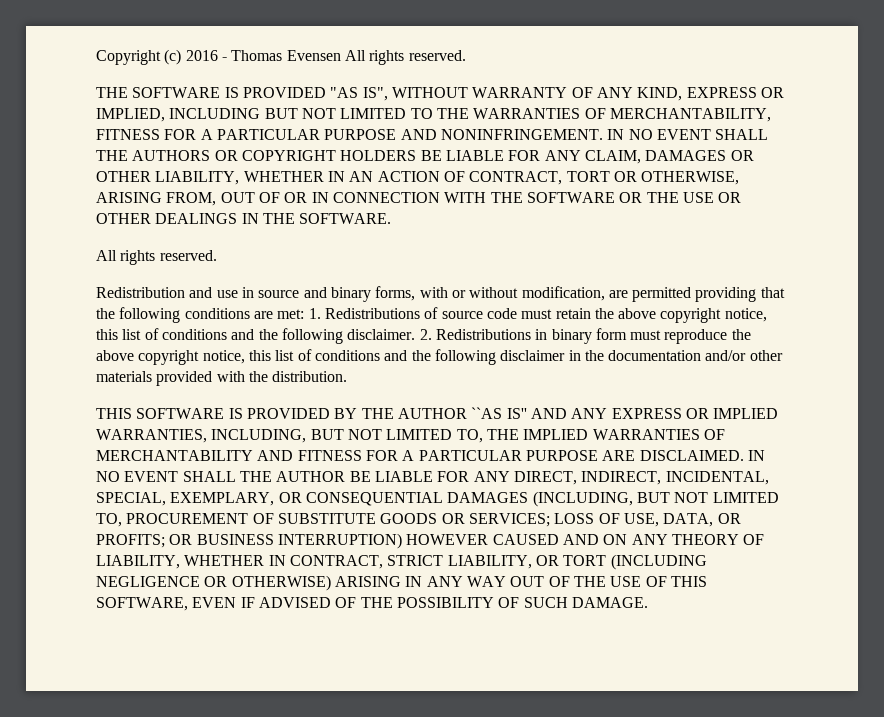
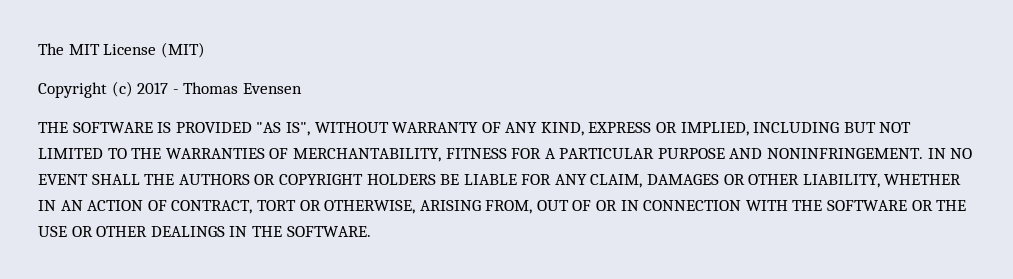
+ The MIT License (MIT)
- Copyright (c) 2016 - Thomas Evensen All rights reserved.
+ Copyright (c) 2017 - Thomas Evensen
  IN NO EVENT SHALL THE AUTHORS OR COPYRIGHT HOLDERS BE LIABLE FOR ANY CLAIM, DAMAGES OR OTHER LIABILITY, WHETHER IN AN ACTION OF CONTRACT, TORT OR OTHERWISE, ARISING FROM, OUT OF OR IN CONNECTION WITH THE SOFTWARE OR THE USE OR OTHER DEALINGS IN THE SOFTWARE.
- All rights reserved.
- Redistribution and use in source and binary forms, with or without modification, are permitted providing that the following conditions are met: 1. Redistributions of source code must retain the above copyright notice, this list of conditions and the following disclaimer. 2. Redistributions in binary form must reproduce the above copyright notice, this list of conditions and the following disclaimer in the documentation and/or other materials provided with the distribution.
- THIS SOFTWARE IS PROVIDED BY THE AUTHOR ``AS IS'' AND ANY EXPRESS OR IMPLIED WARRANTIES, INCLUDING, BUT NOT LIMITED TO, THE IMPLIED WARRANTIES OF MERCHANTABILITY AND FITNESS FOR A PARTICULAR PURPOSE ARE DISCLAIMED. IN NO EVENT SHALL THE AUTHOR BE LIABLE FOR ANY DIRECT, INDIRECT, INCIDENTAL, SPECIAL, EXEMPLARY, OR CONSEQUENTIAL DAMAGES (INCLUDING, BUT NOT LIMITED TO, PROCUREMENT OF SUBSTITUTE GOODS OR SERVICES; LOSS OF USE, DATA, OR PROFITS; OR BUSINESS INTERRUPTION) HOWEVER CAUSED AND ON ANY THEORY OF LIABILITY, WHETHER IN CONTRACT, STRICT LIABILITY, OR TORT (INCLUDING NEGLIGENCE OR OTHERWISE) ARISING IN ANY WAY OUT OF THE USE OF THIS SOFTWARE, EVEN IF ADVISED OF THE POSSIBILITY OF SUCH DAMAGE.

